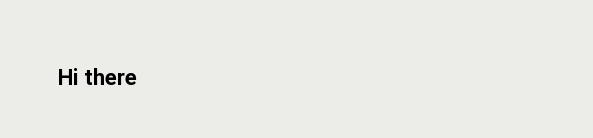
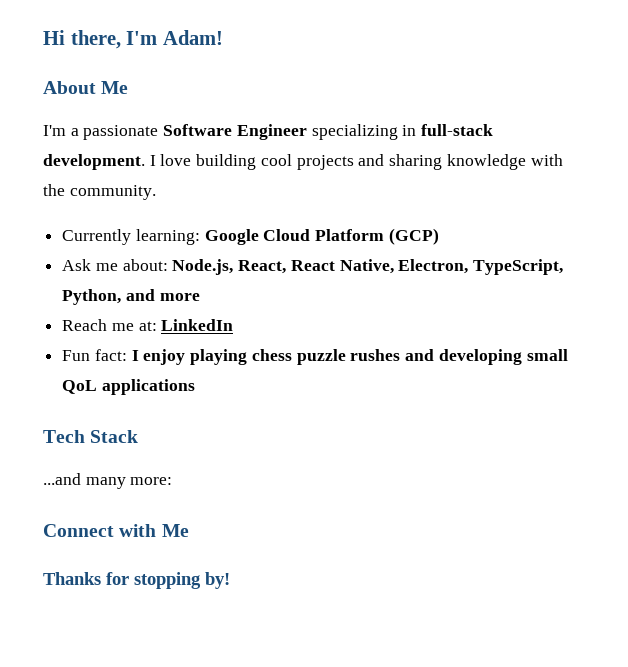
- Hi there
+ Hi there, I'm Adam!
+ About Me
+ I'm a passionate Software Engineer specializing in full-stack development. I love building cool projects and sharing knowledge with the community.
+ Currently learning: Google Cloud Platform (GCP)
+ Ask me about: Node.js, React, React Native, Electron, TypeScript, Python, and more
+ Reach me at: LinkedIn
+ Fun fact: I enjoy playing chess puzzle rushes and developing small QoL applications
+ Tech Stack
+ ...and many more:
+ Connect with Me
+ Thanks for stopping by!

